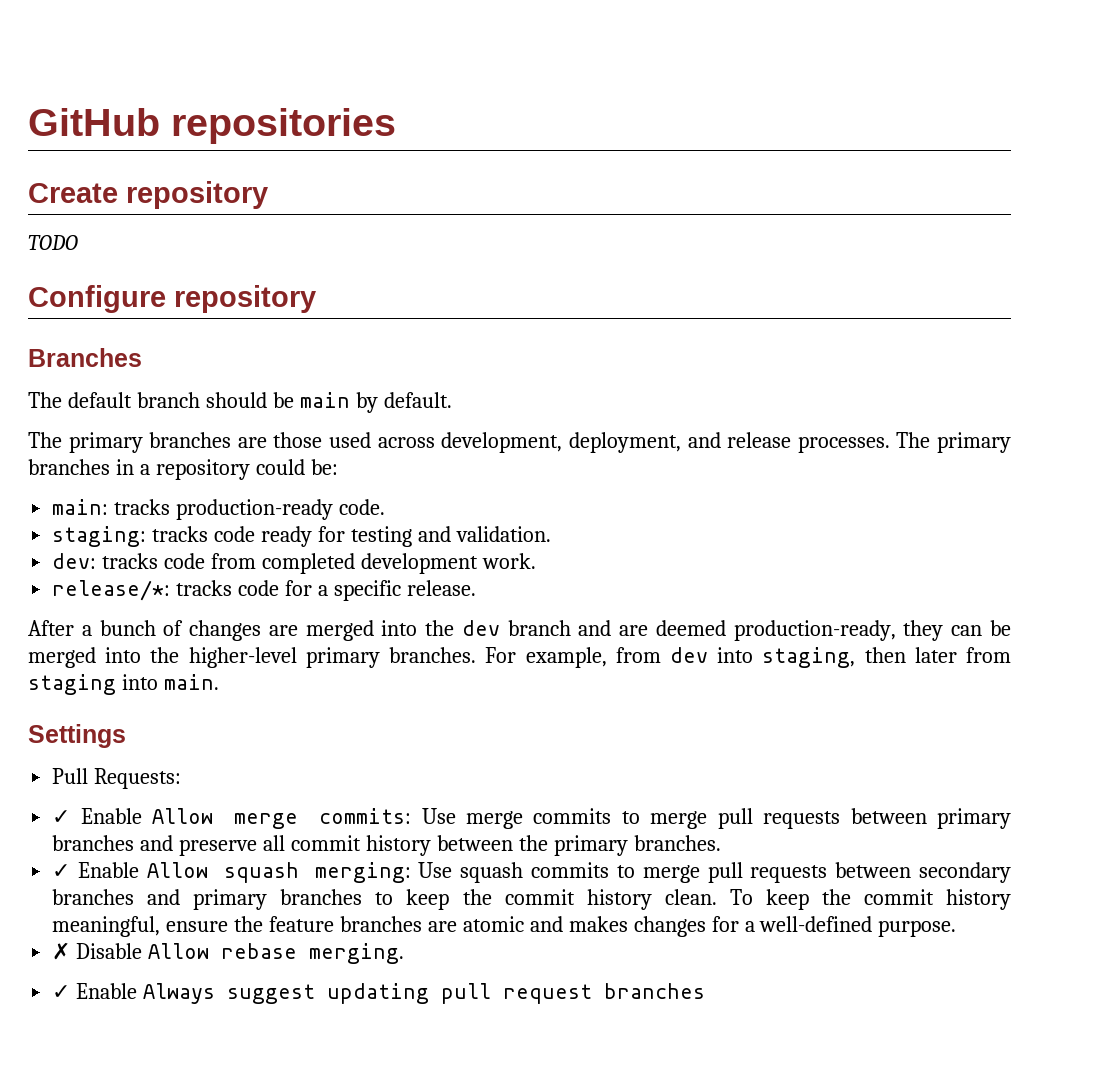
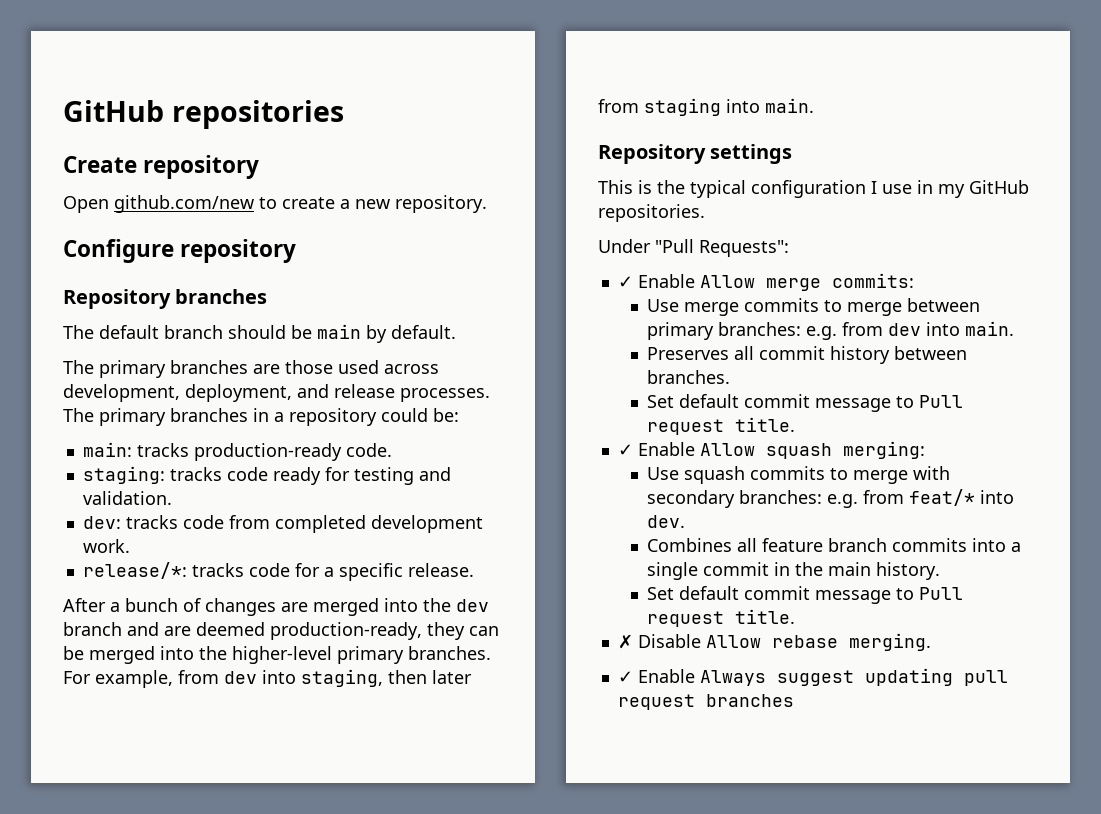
- TODO
+ Open github.com/new to create a new repository.
- Branches
+ Repository branches
- Settings
- Pull Requests:
+ Repository settings
+ This is the typical configuration I use in my GitHub repositories.
+ Under "Pull Requests":
- ✓ Enable Allow merge commits: Use merge commits to merge pull requests between primary branches and preserve all commit history between the primary branches.
+ ✓ Enable Allow merge commits:
+ Use merge commits to merge between primary branches: e.g. from dev into main.
+ Preserves all commit history between branches.
+ Set default commit message to Pull request title.
- ✓ Enable Allow squash merging: Use squash commits to merge pull requests between secondary branches and primary branches to keep the commit history clean. To keep the commit history meaningful, ensure the feature branches are atomic and makes changes for a well-defined purpose.
+ ✓ Enable Allow squash merging:
+ Use squash commits to merge with secondary branches: e.g. from feat/* into dev.
+ Combines all feature branch commits into a single commit in the main history.
+ Set default commit message to Pull request title.

